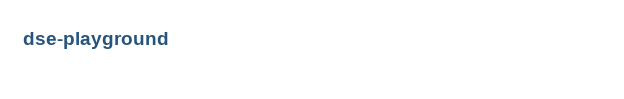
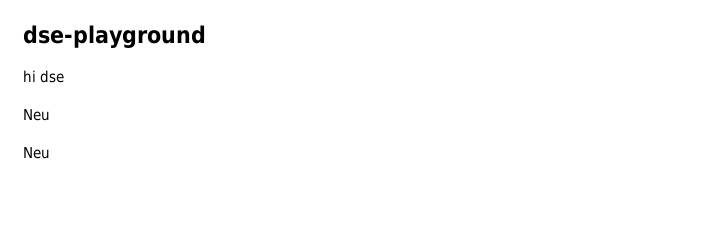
+ hi dse
+ Neu
+ Neu

